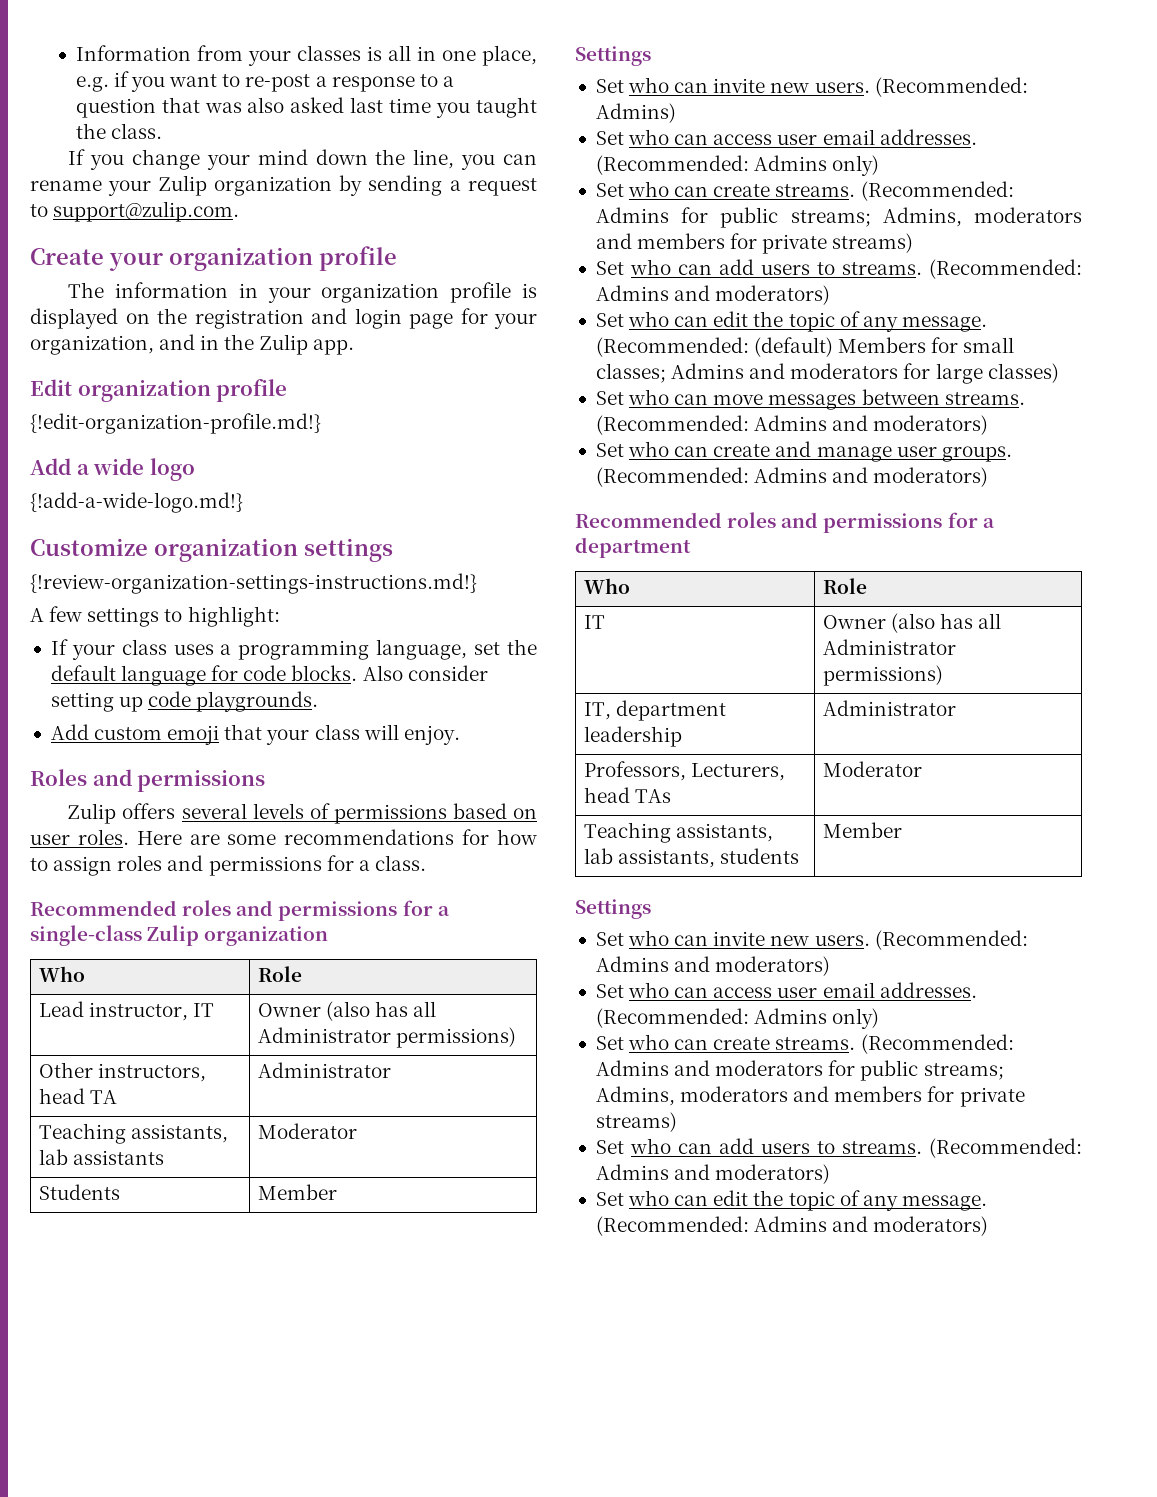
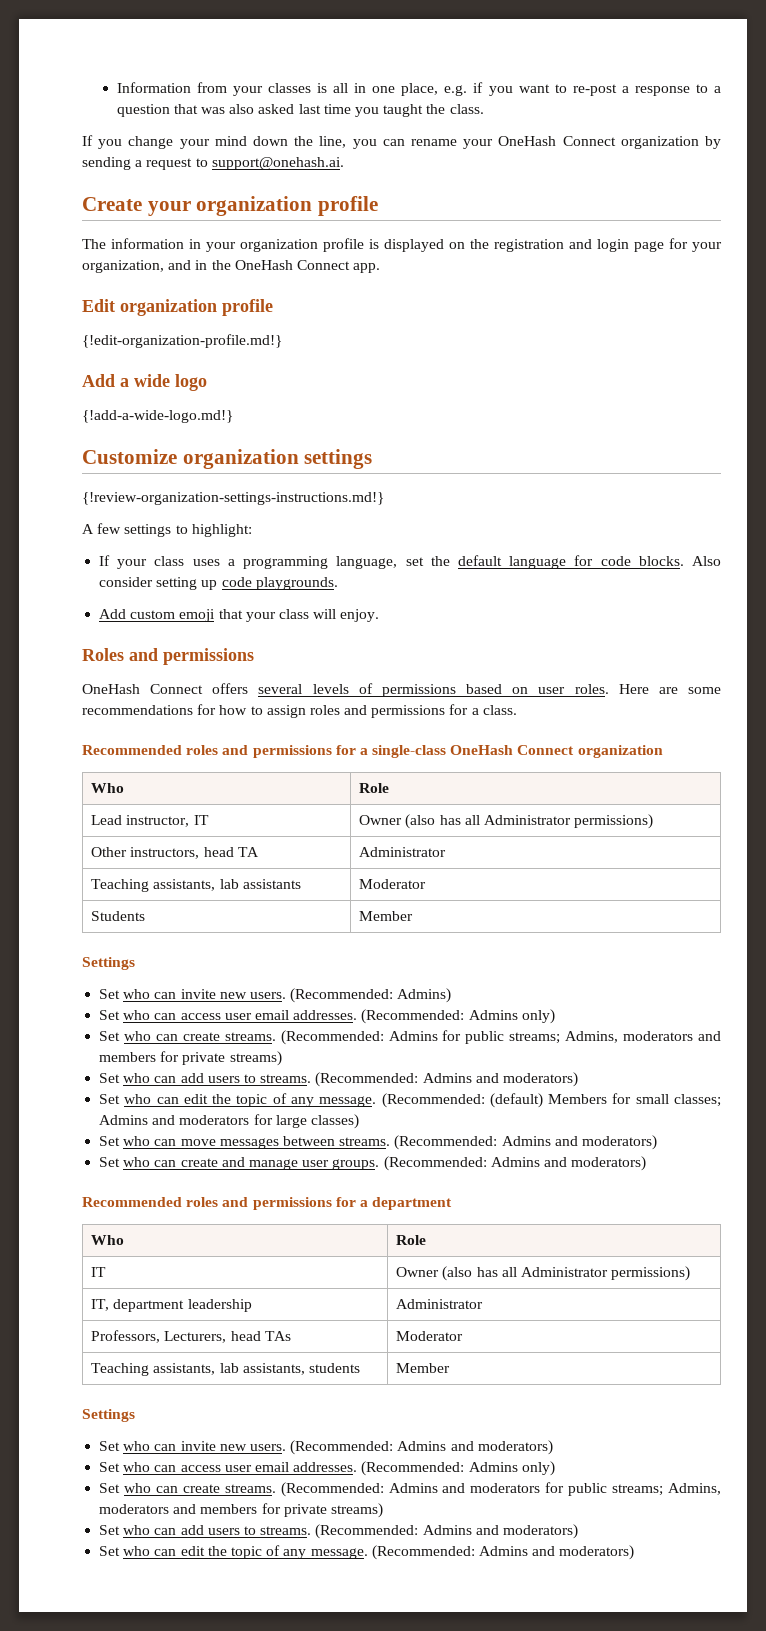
- If you change your mind down the line, you can rename your Zulip organization by sending a request to support@zulip.com.
+ If you change your mind down the line, you can rename your OneHash Connect organization by sending a request to support@onehash.ai.
- The information in your organization profile is displayed on the registration and login page for your organization, and in the Zulip app.
+ The information in your organization profile is displayed on the registration and login page for your organization, and in the OneHash Connect app.
- Zulip offers several levels of permissions based on user roles.
+ OneHash Connect offers several levels of permissions based on user roles.
- Recommended roles and permissions for a single-class Zulip organization
+ Recommended roles and permissions for a single-class OneHash Connect organization

